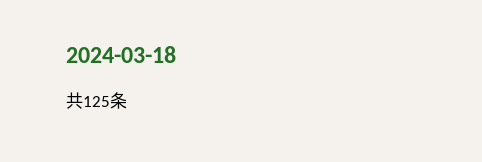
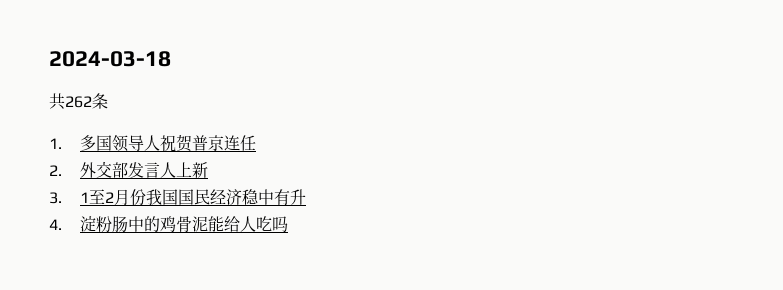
- 共125条
+ 共262条
+ 1.多国领导人祝贺普京连任
+ 2.外交部发言人上新
+ 3. 1至2月份我国国民经济稳中有升
+ 4.淀粉肠中的鸡骨泥能给人吃吗

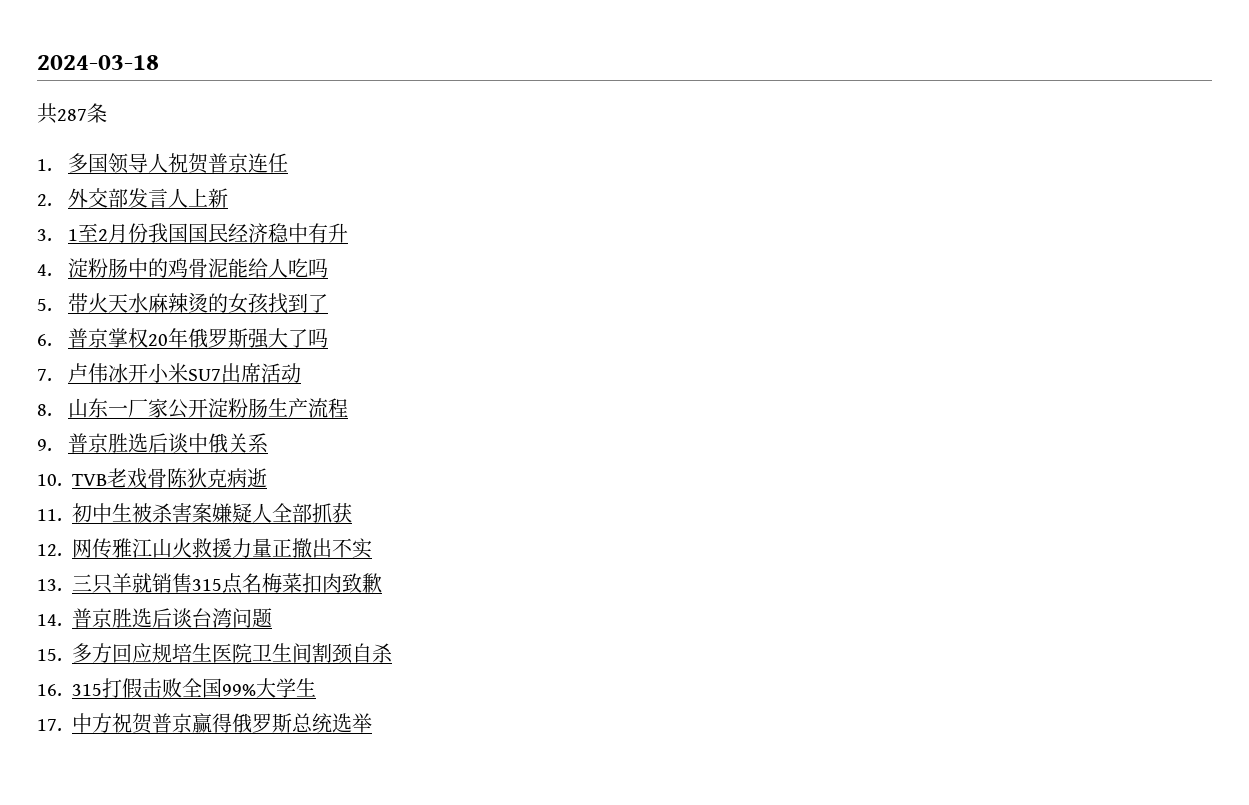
- 共262条
+ 共287条
+ 5.带火天水麻辣烫的女孩找到了
+ 6.普京掌权20年俄罗斯强大了吗
+ 7.卢伟冰开小米SU7出席活动
+ 8.山东一厂家公开淀粉肠生产流程
+ 9.普京胜选后谈中俄关系
+ 10. TVB老戏骨陈狄克病逝
+ 11.初中生被杀害案嫌疑人全部抓获
+ 12.网传雅江山火救援力量正撤出不实
+ 13.三只羊就销售315点名梅菜扣肉致歉
+ 14.普京胜选后谈台湾问题
+ 15.多方回应规培生医院卫生间割颈自杀
+ 16. 315打假击败全国99%大学生
+ 17.中方祝贺普京赢得俄罗斯总统选举

